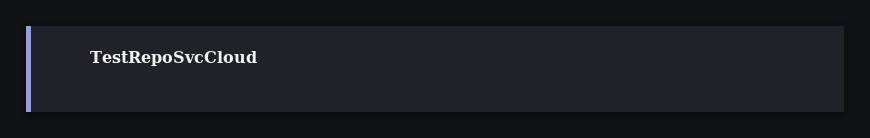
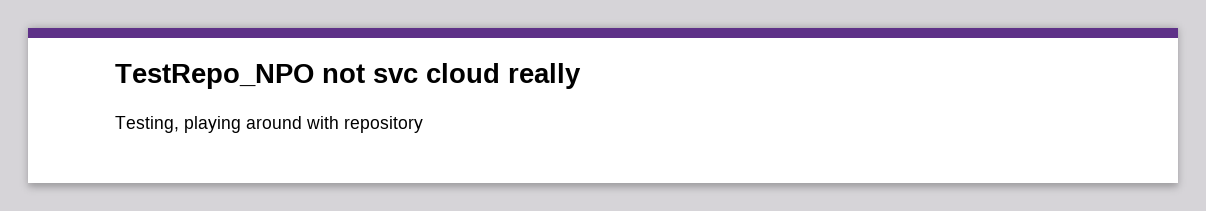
- TestRepoSvcCloud
+ TestRepo_NPO not svc cloud really
+ Testing, playing around with repository

